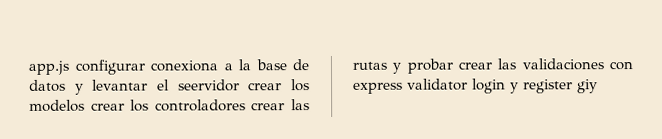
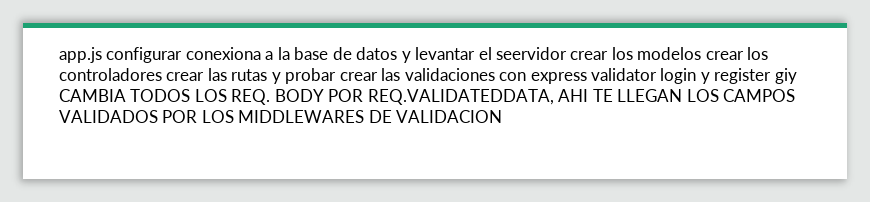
- app.js configurar conexiona a la base de datos y levantar el seervidor crear los modelos crear los controladores crear las rutas y probar crear las validaciones con express validator login y register giy
+ app.js configurar conexiona a la base de datos y levantar el seervidor crear los modelos crear los controladores crear las rutas y probar crear las validaciones con express validator login y register giy CAMBIA TODOS LOS REQ. BODY POR REQ.VALIDATEDDATA, AHI TE LLEGAN LOS CAMPOS VALIDADOS POR LOS MIDDLEWARES DE VALIDACION

